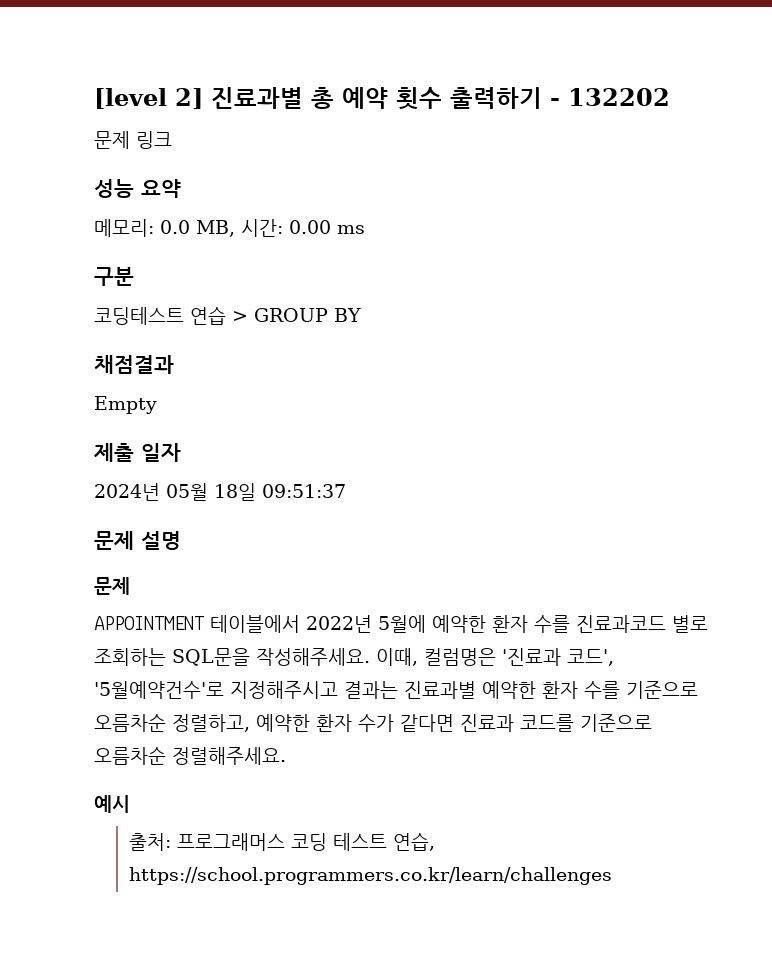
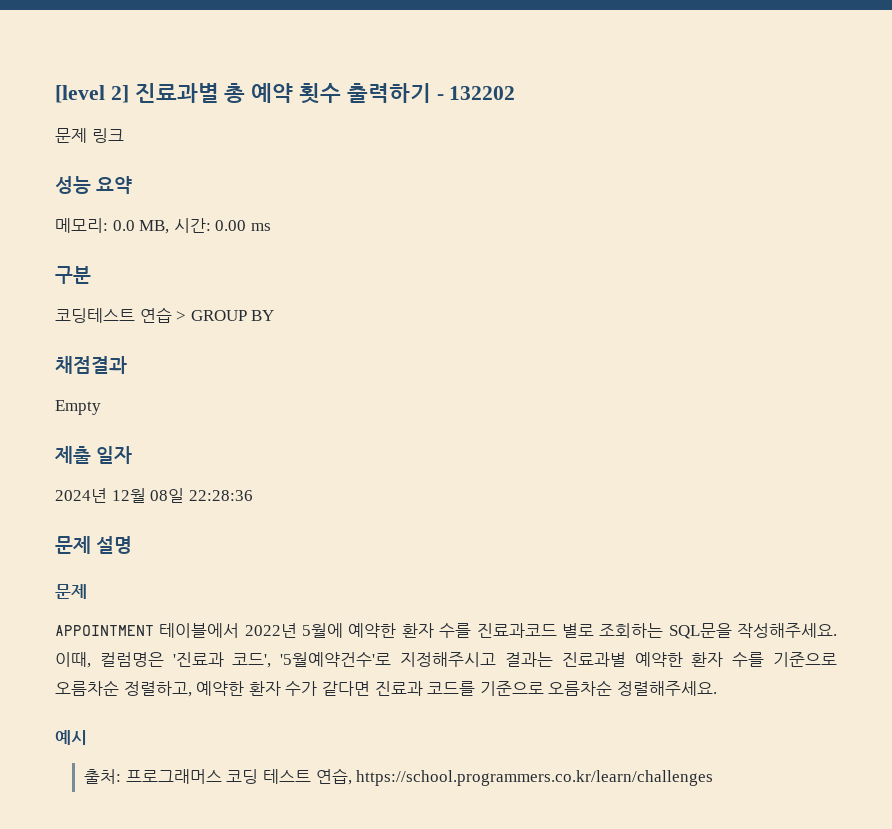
- 2024년 05월 18일 09:51:37
+ 2024년 12월 08일 22:28:36

